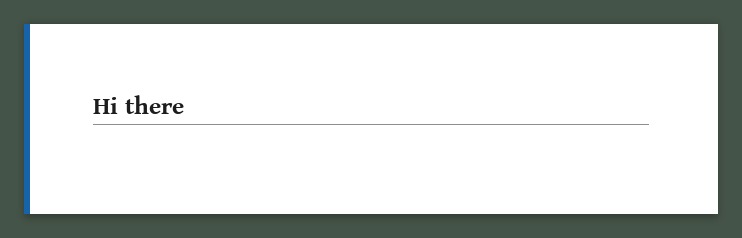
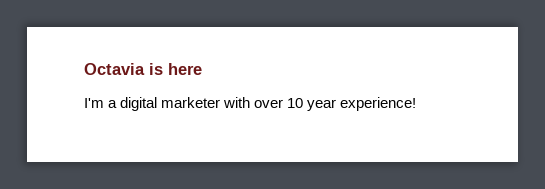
- Hi there
+ Octavia is here
+ I'm a digital marketer with over 10 year experience!

